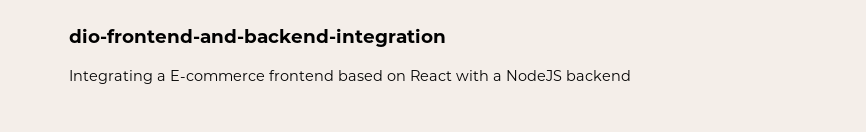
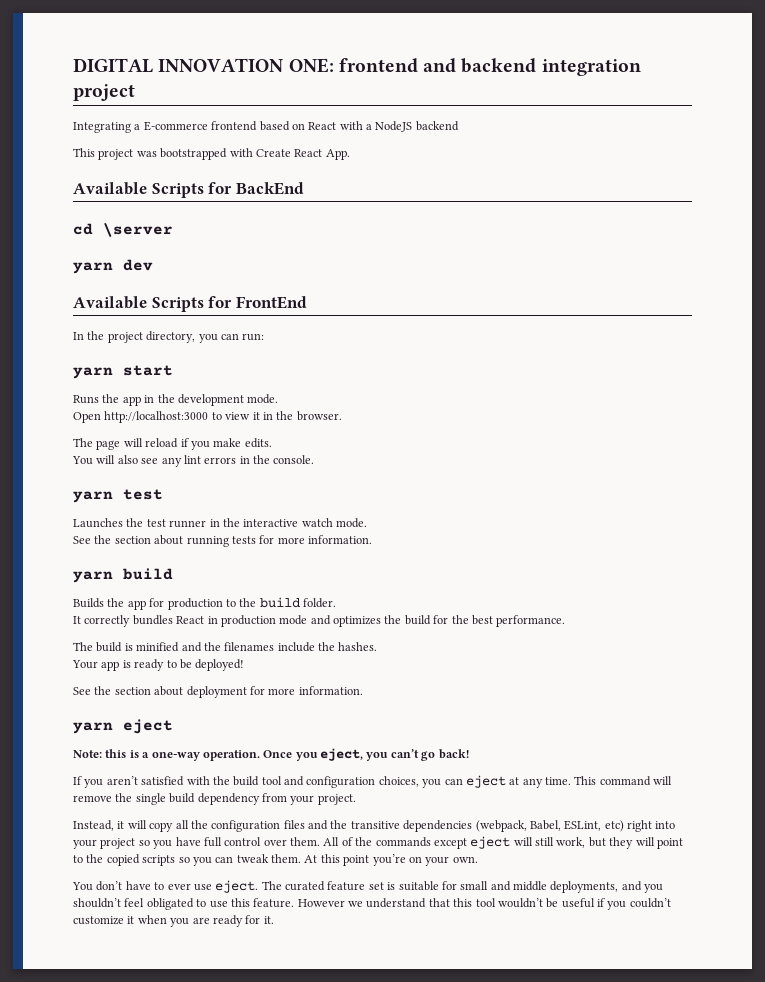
- dio-frontend-and-backend-integration
+ DIGITAL INNOVATION ONE: frontend and backend integration project
+ This project was bootstrapped with Create React App.
+ Available Scripts for BackEnd
+ cd \server
+ yarn dev
+ Available Scripts for FrontEnd
+ In the project directory, you can run:
+ yarn start
+ Runs the app in the development mode.
+ Open http://localhost:3000 to view it in the browser.
+ The page will reload if you make edits.
+ You will also see any lint errors in the console.
+ yarn test
+ Launches the test runner in the interactive watch mode.
+ See the section about running tests for more information.
+ yarn build
+ Builds the app for production to the build folder.
+ It correctly bundles React in production mode and optimizes the build for the best performance.
+ The build is minified and the filenames include the hashes.
+ Your app is ready to be deployed!
+ See the section about deployment for more information.
+ yarn eject
+ Note: this is a one-way operation. Once you eject, you can’t go back!
+ If you aren’t satisfied with the build tool and configuration choices, you can eject at any time. This command will remove the single build dependency from your project.
+ Instead, it will copy all the configuration files and the transitive dependencies (webpack, Babel, ESLint, etc) right into your project so you have full control over them. All of the commands except eject will still work, but they will point to the copied scripts so you can tweak them. At this point you’re on your own.
+ You don’t have to ever use eject. The curated feature set is suitable for small and middle deployments, and you shouldn’t feel obligated to use this feature. However we understand that this tool wouldn’t be useful if you couldn’t customize it when you are ready for it.

